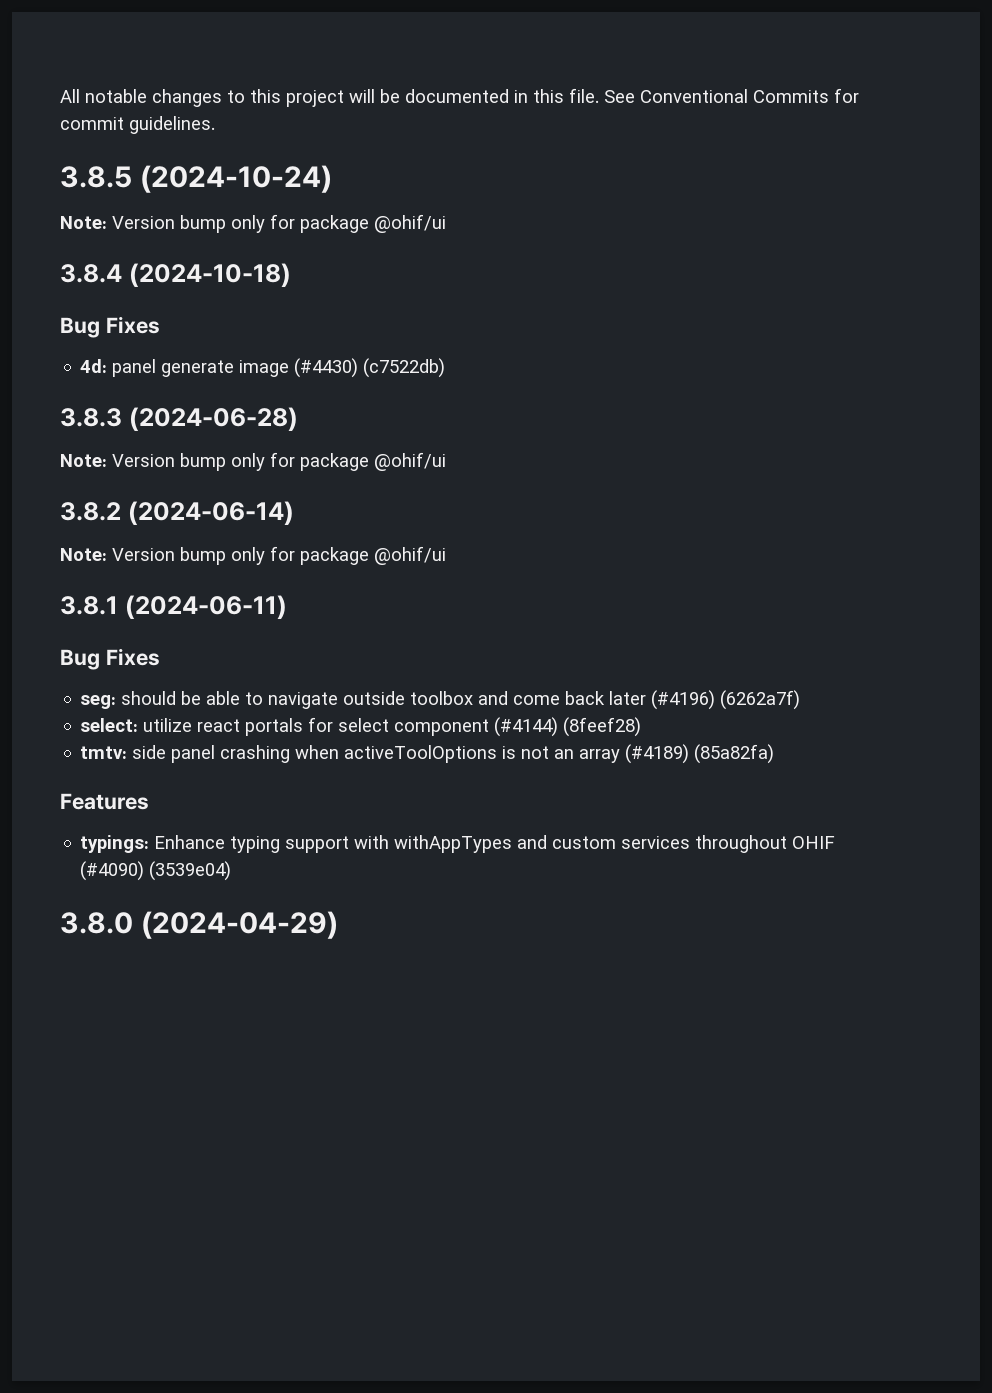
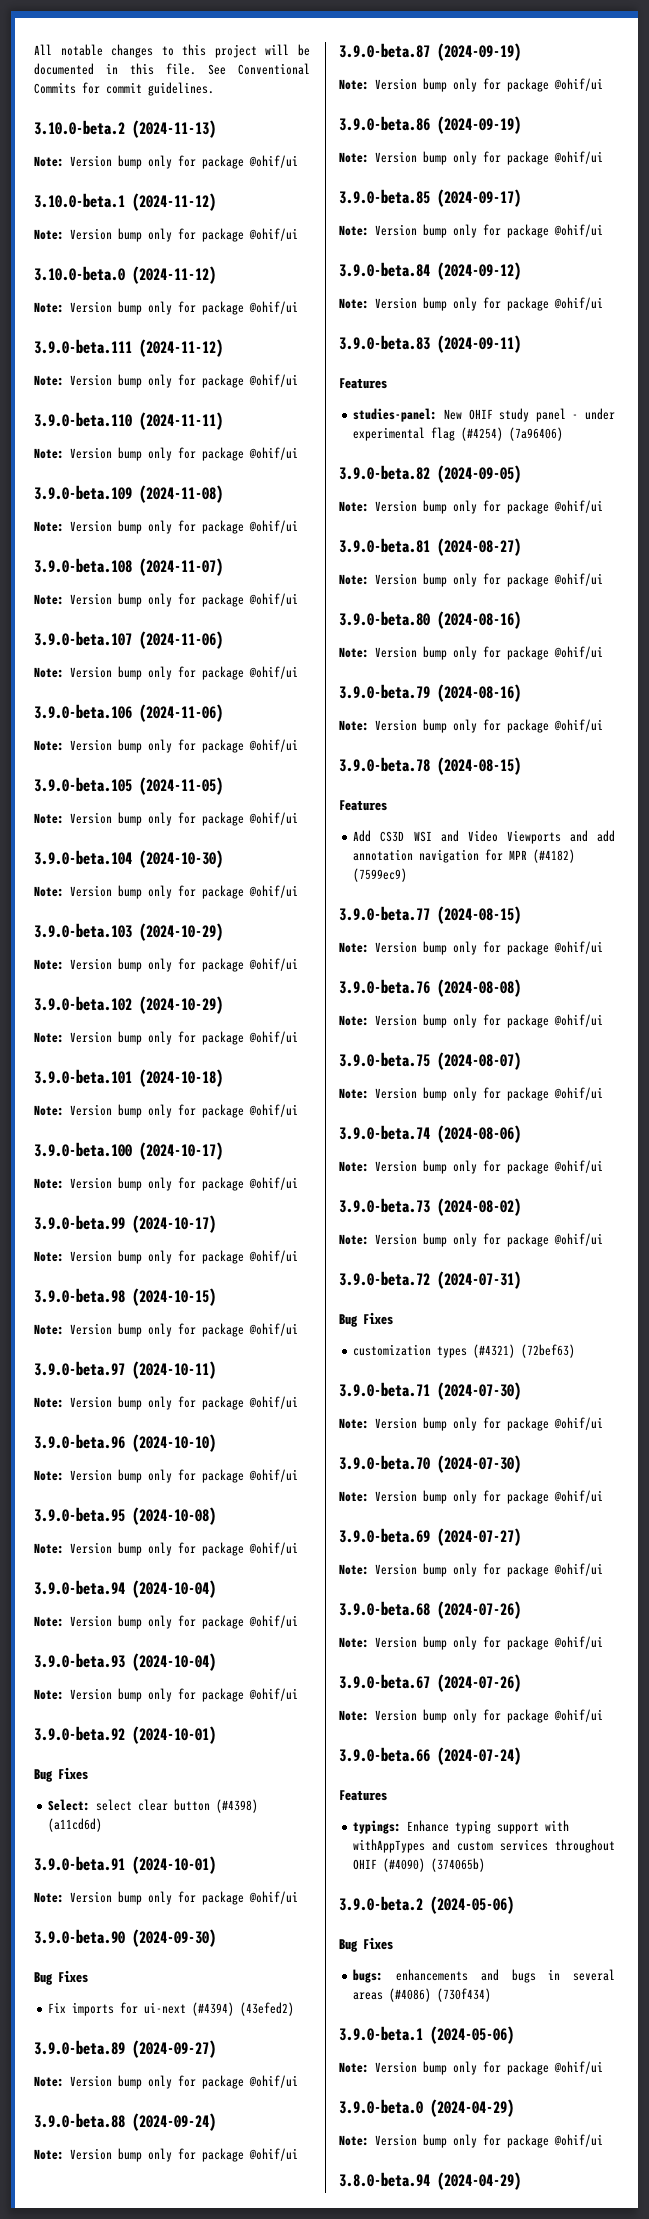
- 3.8.5 (2024-10-24)
+ 3.10.0-beta.2 (2024-11-13)
  Note: Version bump only for package @ohif/ui
- 3.8.4 (2024-10-18)
+ 3.10.0-beta.1 (2024-11-12)
+ Note: Version bump only for package @ohif/ui
+ 3.10.0-beta.0 (2024-11-12)
+ Note: Version bump only for package @ohif/ui
+ 3.9.0-beta.111 (2024-11-12)
+ Note: Version bump only for package @ohif/ui
+ 3.9.0-beta.110 (2024-11-11)
+ Note: Version bump only for package @ohif/ui
+ 3.9.0-beta.109 (2024-11-08)
+ Note: Version bump only for package @ohif/ui
+ 3.9.0-beta.108 (2024-11-07)
+ Note: Version bump only for package @ohif/ui
+ 3.9.0-beta.107 (2024-11-06)
+ Note: Version bump only for package @ohif/ui
+ 3.9.0-beta.106 (2024-11-06)
+ Note: Version bump only for package @ohif/ui
+ 3.9.0-beta.105 (2024-11-05)
+ Note: Version bump only for package @ohif/ui
+ 3.9.0-beta.104 (2024-10-30)
+ Note: Version bump only for package @ohif/ui
+ 3.9.0-beta.103 (2024-10-29)
+ Note: Version bump only for package @ohif/ui
+ 3.9.0-beta.102 (2024-10-29)
+ Note: Version bump only for package @ohif/ui
+ 3.9.0-beta.101 (2024-10-18)
+ Note: Version bump only for package @ohif/ui
+ 3.9.0-beta.100 (2024-10-17)
+ Note: Version bump only for package @ohif/ui
+ 3.9.0-beta.99 (2024-10-17)
+ Note: Version bump only for package @ohif/ui
+ 3.9.0-beta.98 (2024-10-15)
+ Note: Version bump only for package @ohif/ui
+ 3.9.0-beta.97 (2024-10-11)
+ Note: Version bump only for package @ohif/ui
+ 3.9.0-beta.96 (2024-10-10)
+ Note: Version bump only for package @ohif/ui
+ 3.9.0-beta.95 (2024-10-08)
+ Note: Version bump only for package @ohif/ui
+ 3.9.0-beta.94 (2024-10-04)
+ Note: Version bump only for package @ohif/ui
+ 3.9.0-beta.93 (2024-10-04)
+ Note: Version bump only for package @ohif/ui
+ 3.9.0-beta.92 (2024-10-01)
  Bug Fixes
- 4d: panel generate image (#4430) (c7522db)
- 3.8.3 (2024-06-28)
+ Select: select clear button (#4398) (a11cd6d)
+ 3.9.0-beta.91 (2024-10-01)
  Note: Version bump only for package @ohif/ui
- 3.8.2 (2024-06-14)
+ 3.9.0-beta.90 (2024-09-30)
+ Bug Fixes
+ Fix imports for ui-next (#4394) (43efed2)
+ 3.9.0-beta.89 (2024-09-27)
  Note: Version bump only for package @ohif/ui
- 3.8.1 (2024-06-11)
+ 3.9.0-beta.88 (2024-09-24)
+ Note: Version bump only for package @ohif/ui
+ 3.9.0-beta.87 (2024-09-19)
+ Note: Version bump only for package @ohif/ui
+ 3.9.0-beta.86 (2024-09-19)
+ Note: Version bump only for package @ohif/ui
+ 3.9.0-beta.85 (2024-09-17)
+ Note: Version bump only for package @ohif/ui
+ 3.9.0-beta.84 (2024-09-12)
+ Note: Version bump only for package @ohif/ui
+ 3.9.0-beta.83 (2024-09-11)
+ Features
+ studies-panel: New OHIF study panel - under experimental flag (#4254) (7a96406)
+ 3.9.0-beta.82 (2024-09-05)
+ Note: Version bump only for package @ohif/ui
+ 3.9.0-beta.81 (2024-08-27)
+ Note: Version bump only for package @ohif/ui
+ 3.9.0-beta.80 (2024-08-16)
+ Note: Version bump only for package @ohif/ui
+ 3.9.0-beta.79 (2024-08-16)
+ Note: Version bump only for package @ohif/ui
+ 3.9.0-beta.78 (2024-08-15)
+ Features
+ Add CS3D WSI and Video Viewports and add annotation navigation for MPR (#4182) (7599ec9)
+ 3.9.0-beta.77 (2024-08-15)
+ Note: Version bump only for package @ohif/ui
+ 3.9.0-beta.76 (2024-08-08)
+ Note: Version bump only for package @ohif/ui
+ 3.9.0-beta.75 (2024-08-07)
+ Note: Version bump only for package @ohif/ui
+ 3.9.0-beta.74 (2024-08-06)
+ Note: Version bump only for package @ohif/ui
+ 3.9.0-beta.73 (2024-08-02)
+ Note: Version bump only for package @ohif/ui
+ 3.9.0-beta.72 (2024-07-31)
  Bug Fixes
- seg: should be able to navigate outside toolbox and come back later (#4196) (6262a7f)
- select: utilize react portals for select component (#4144) (8feef28)
- tmtv: side panel crashing when activeToolOptions is not an array (#4189) (85a82fa)
+ customization types (#4321) (72bef63)
+ 3.9.0-beta.71 (2024-07-30)
+ Note: Version bump only for package @ohif/ui
+ 3.9.0-beta.70 (2024-07-30)
+ Note: Version bump only for package @ohif/ui
+ 3.9.0-beta.69 (2024-07-27)
+ Note: Version bump only for package @ohif/ui
+ 3.9.0-beta.68 (2024-07-26)
+ Note: Version bump only for package @ohif/ui
+ 3.9.0-beta.67 (2024-07-26)
+ Note: Version bump only for package @ohif/ui
+ 3.9.0-beta.66 (2024-07-24)
- typings: Enhance typing support with withAppTypes and custom services throughout OHIF (#4090) (3539e04)
- 3.8.0 (2024-04-29)
+ typings: Enhance typing support with withAppTypes and custom services throughout OHIF (#4090) (374065b)
+ 3.9.0-beta.2 (2024-05-06)
+ Bug Fixes
+ bugs: enhancements and bugs in several areas (#4086) (730f434)
+ 3.9.0-beta.1 (2024-05-06)
+ Note: Version bump only for package @ohif/ui
+ 3.9.0-beta.0 (2024-04-29)
+ Note: Version bump only for package @ohif/ui
+ 3.8.0-beta.94 (2024-04-29)

